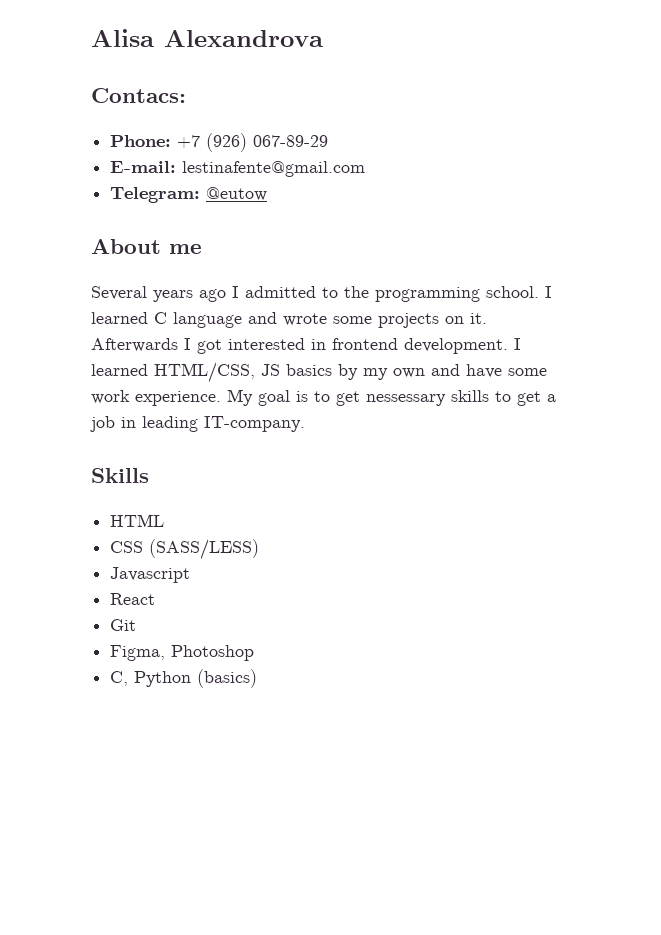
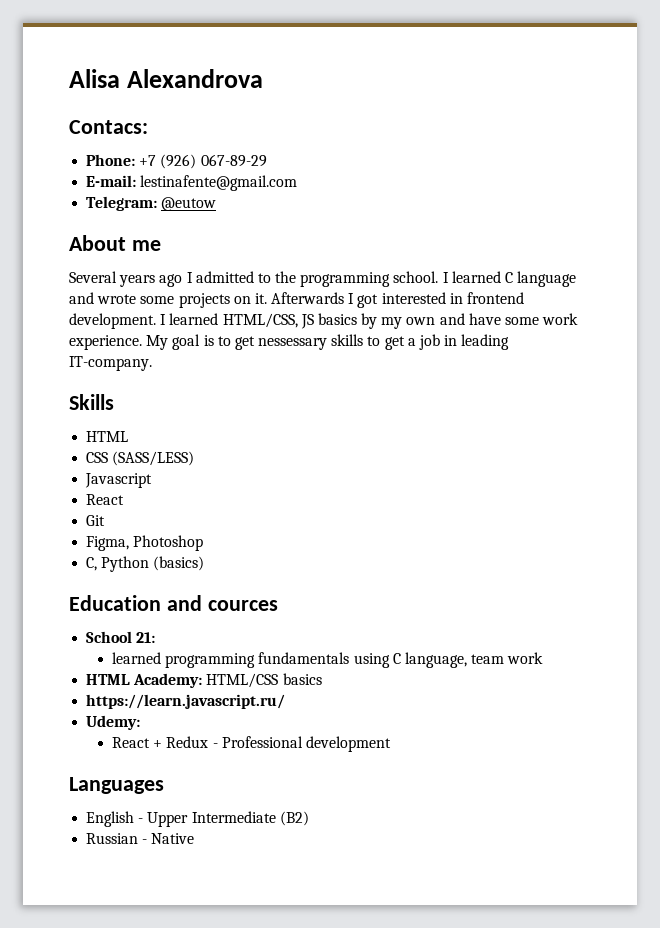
+ Education and cources
+ School 21:
+ learned programming fundamentals using C language, team work
+ HTML Academy: HTML/CSS basics
+ https://learn.javascript.ru/
+ Udemy:
+ React + Redux - Professional development
+ Languages
+ English - Upper Intermediate (B2)
+ Russian - Native

